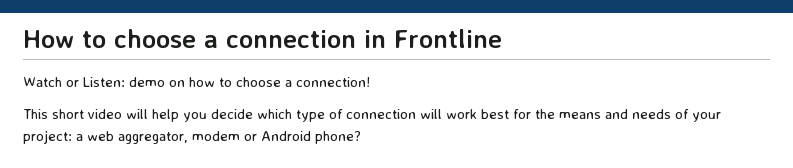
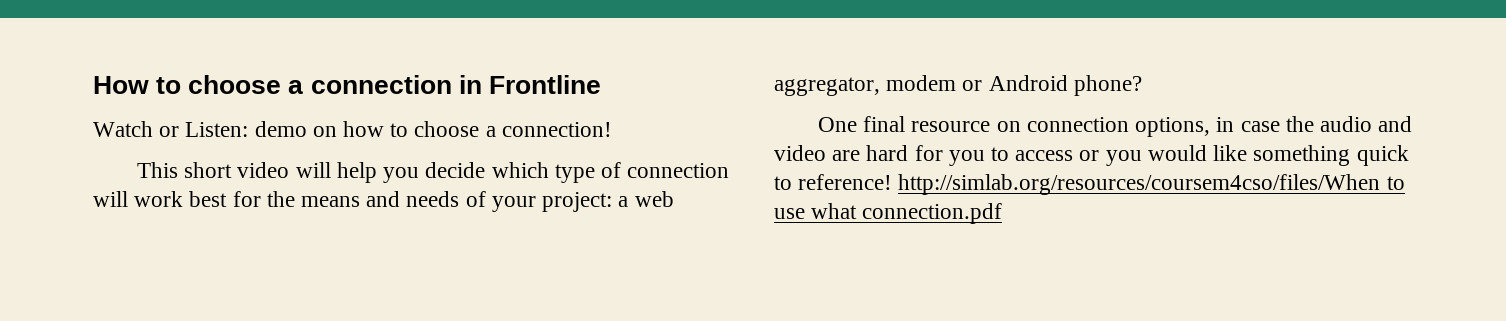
+ One final resource on connection options, in case the audio and video are hard for you to access or you would like something quick to reference! http://simlab.org/resources/coursem4cso/files/When to use what connection.pdf

